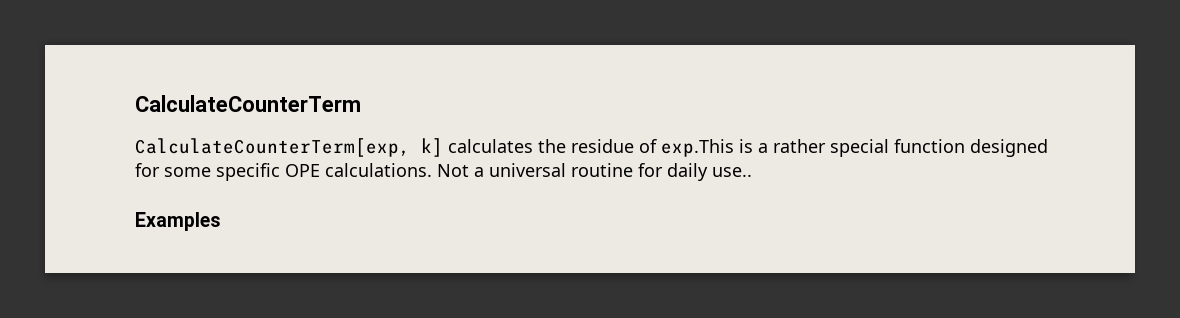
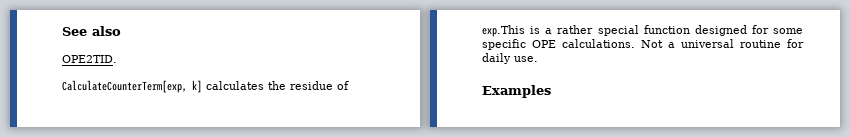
- CalculateCounterTerm
+ See also
+ OPE2TID.
- Not a universal routine for daily use..
+ Not a universal routine for daily use.

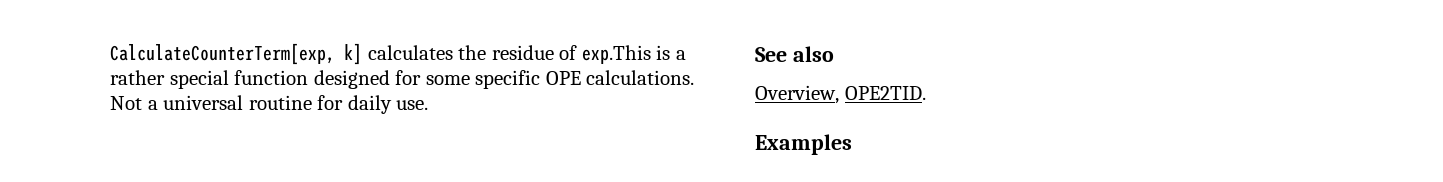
- See also
- OPE2TID.
+ See also
+ Overview, OPE2TID.

